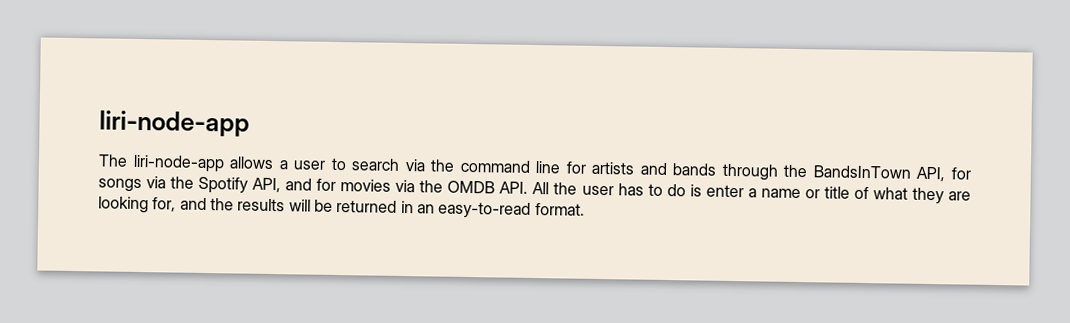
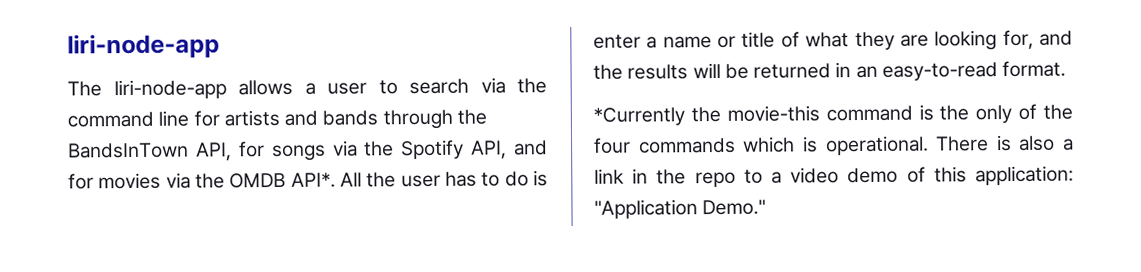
- The liri-node-app allows a user to search via the command line for artists and bands through the BandsInTown API, for songs via the Spotify API, and for movies via the OMDB API. All the user has to do is enter a name or title of what they are looking for, and the results will be returned in an easy-to-read format.
+ The liri-node-app allows a user to search via the command line for artists and bands through the BandsInTown API, for songs via the Spotify API, and for movies via the OMDB API*. All the user has to do is enter a name or title of what they are looking for, and the results will be returned in an easy-to-read format.
+ *Currently the movie-this command is the only of the four commands which is operational. There is also a link in the repo to a video demo of this application: "Application Demo."

